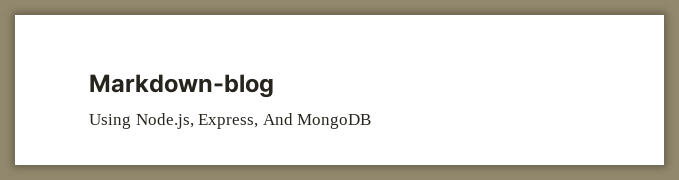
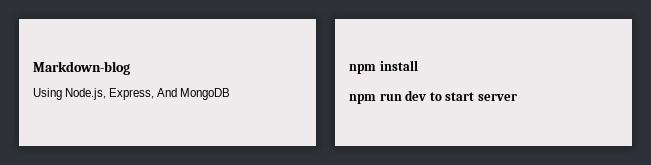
+ npm install
+ npm run dev to start server

